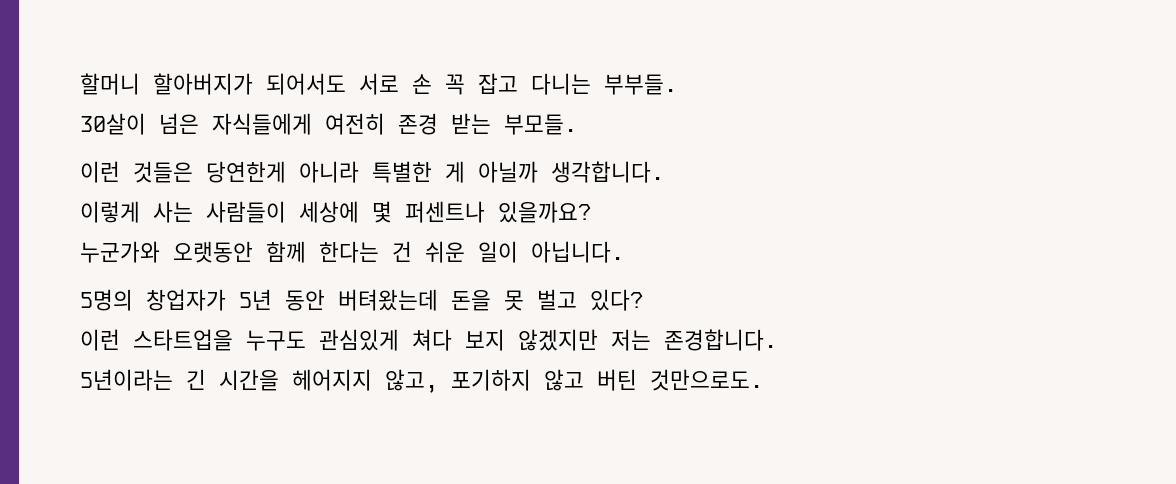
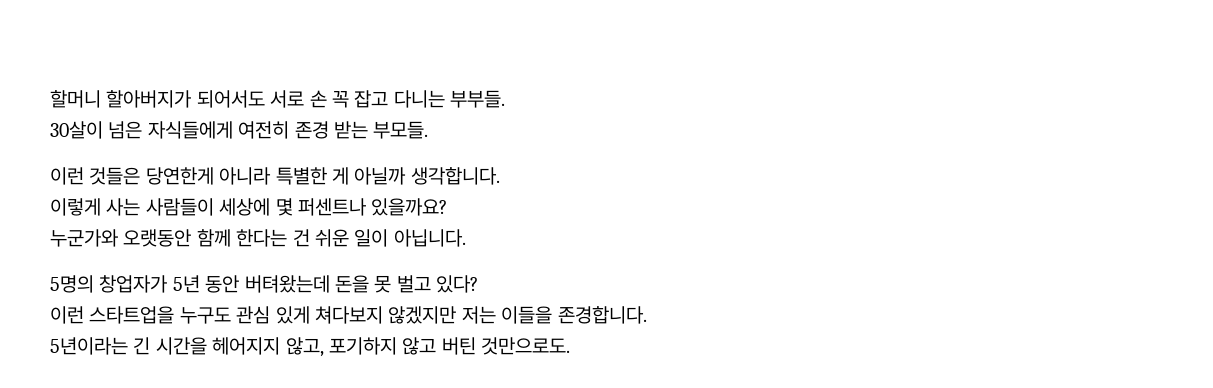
- 이런 스타트업을 누구도 관심있게 쳐다 보지 않겠지만 저는 존경합니다.
+ 이런 스타트업을 누구도 관심 있게 쳐다보지 않겠지만 저는 이들을 존경합니다.

